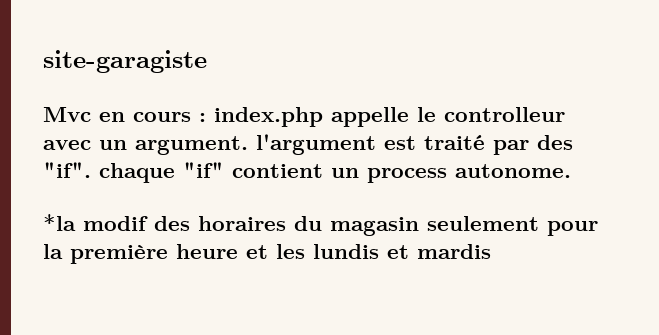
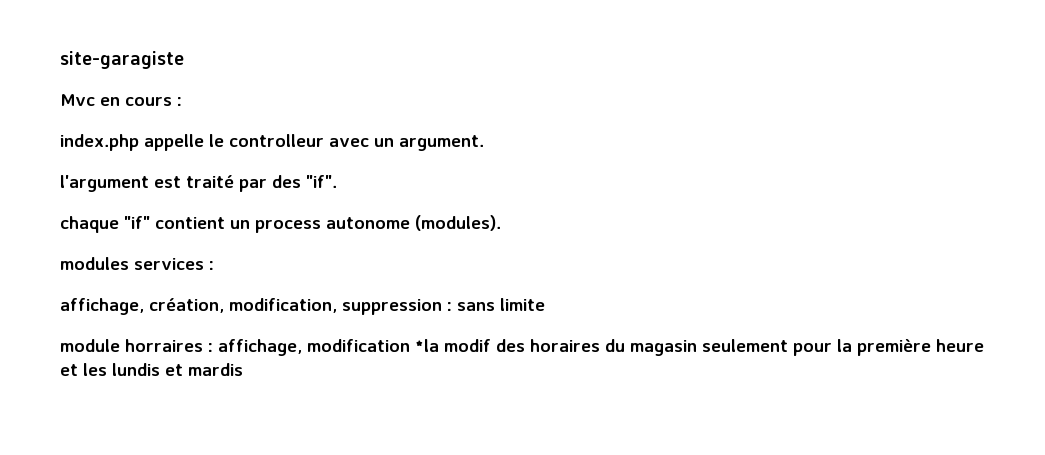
- Mvc en cours : index.php appelle le controlleur avec un argument. l'argument est traité par des "if". chaque "if" contient un process autonome.
- *la modif des horaires du magasin seulement pour la première heure et les lundis et mardis
+ Mvc en cours :
+ index.php appelle le controlleur avec un argument.
+ l'argument est traité par des "if".
+ chaque "if" contient un process autonome (modules).
+ modules services :
+ affichage, création, modification, suppression : sans limite
+ module horraires : affichage, modification *la modif des horaires du magasin seulement pour la première heure et les lundis et mardis

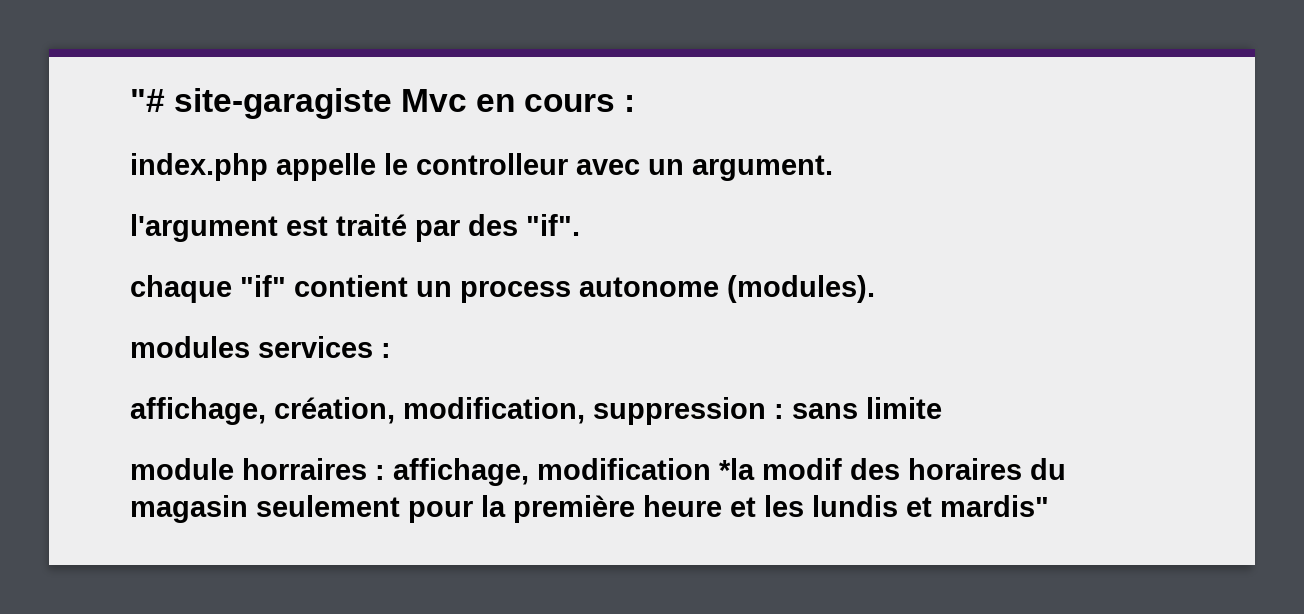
- site-garagiste
- Mvc en cours :
+ "# site-garagiste Mvc en cours :
- module horraires : affichage, modification *la modif des horaires du magasin seulement pour la première heure et les lundis et mardis
+ module horraires : affichage, modification *la modif des horaires du magasin seulement pour la première heure et les lundis et mardis"

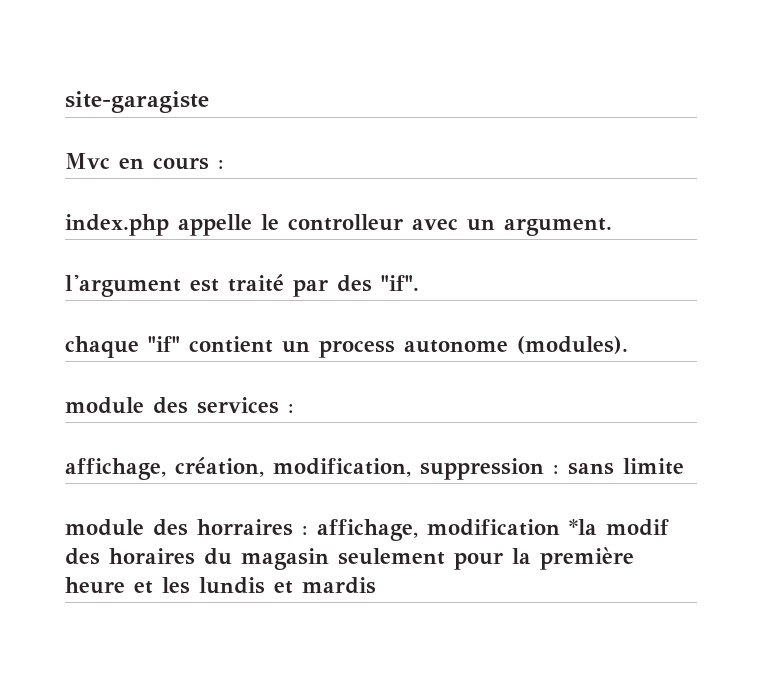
- "# site-garagiste Mvc en cours :
+ site-garagiste
+ Mvc en cours :
- modules services :
+ module des services :
- module horraires : affichage, modification *la modif des horaires du magasin seulement pour la première heure et les lundis et mardis"
+ module des horraires : affichage, modification *la modif des horaires du magasin seulement pour la première heure et les lundis et mardis

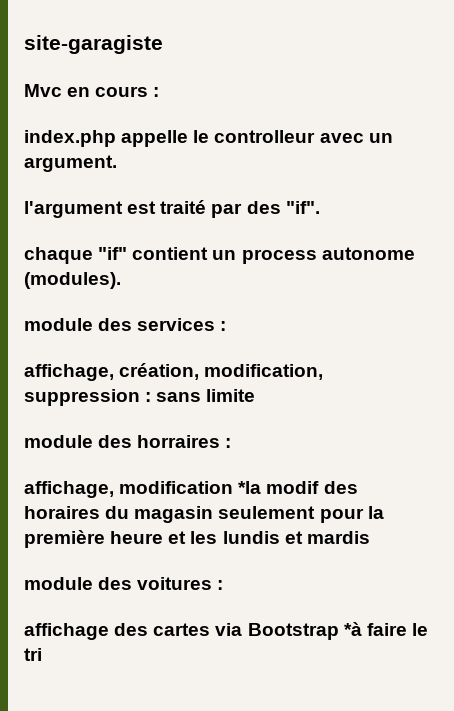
- module des horraires : affichage, modification *la modif des horaires du magasin seulement pour la première heure et les lundis et mardis
+ module des horraires :
+ affichage, modification *la modif des horaires du magasin seulement pour la première heure et les lundis et mardis
+ module des voitures :
+ affichage des cartes via Bootstrap *à faire le tri

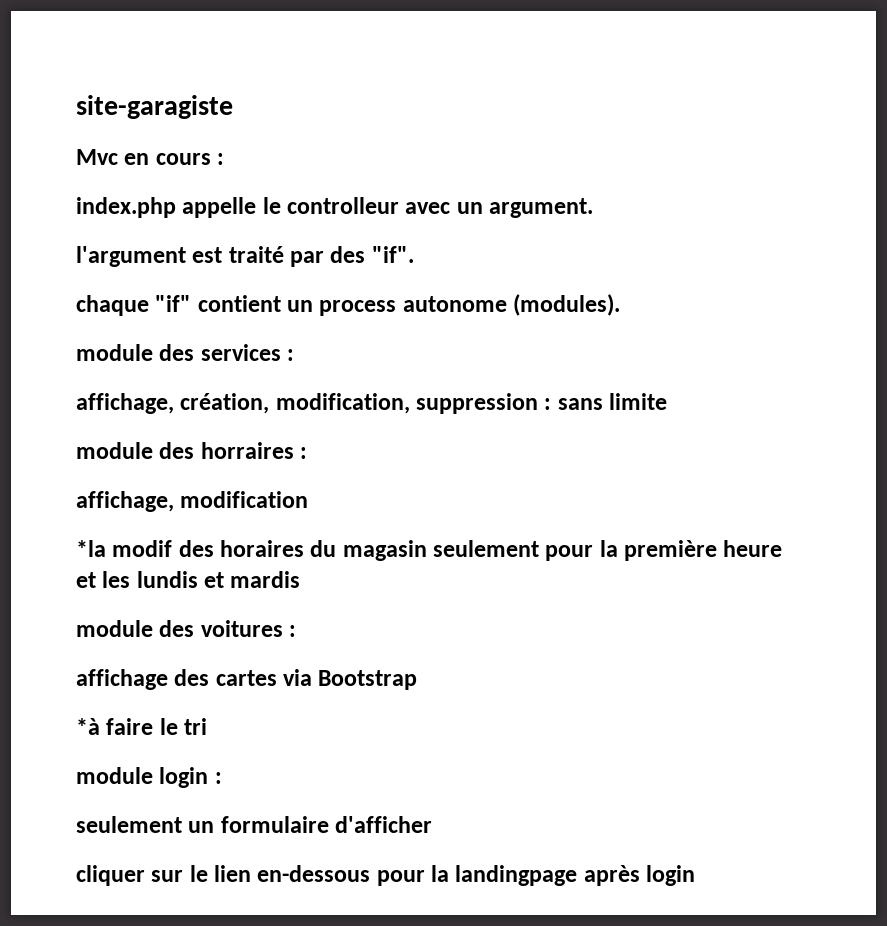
- affichage, modification *la modif des horaires du magasin seulement pour la première heure et les lundis et mardis
+ affichage, modification
+ *la modif des horaires du magasin seulement pour la première heure et les lundis et mardis
- affichage des cartes via Bootstrap *à faire le tri
+ affichage des cartes via Bootstrap
+ *à faire le tri
+ module login :
+ seulement un formulaire d'afficher
+ cliquer sur le lien en-dessous pour la landingpage après login

